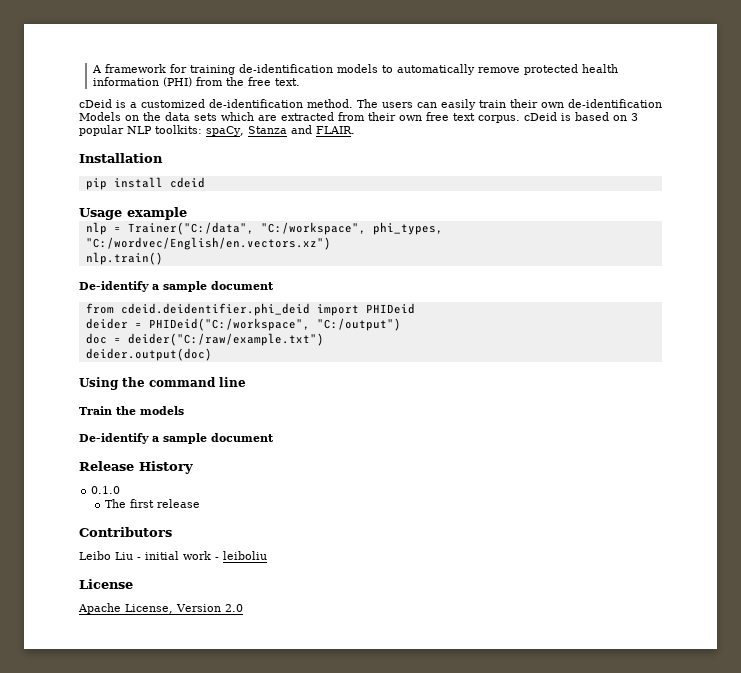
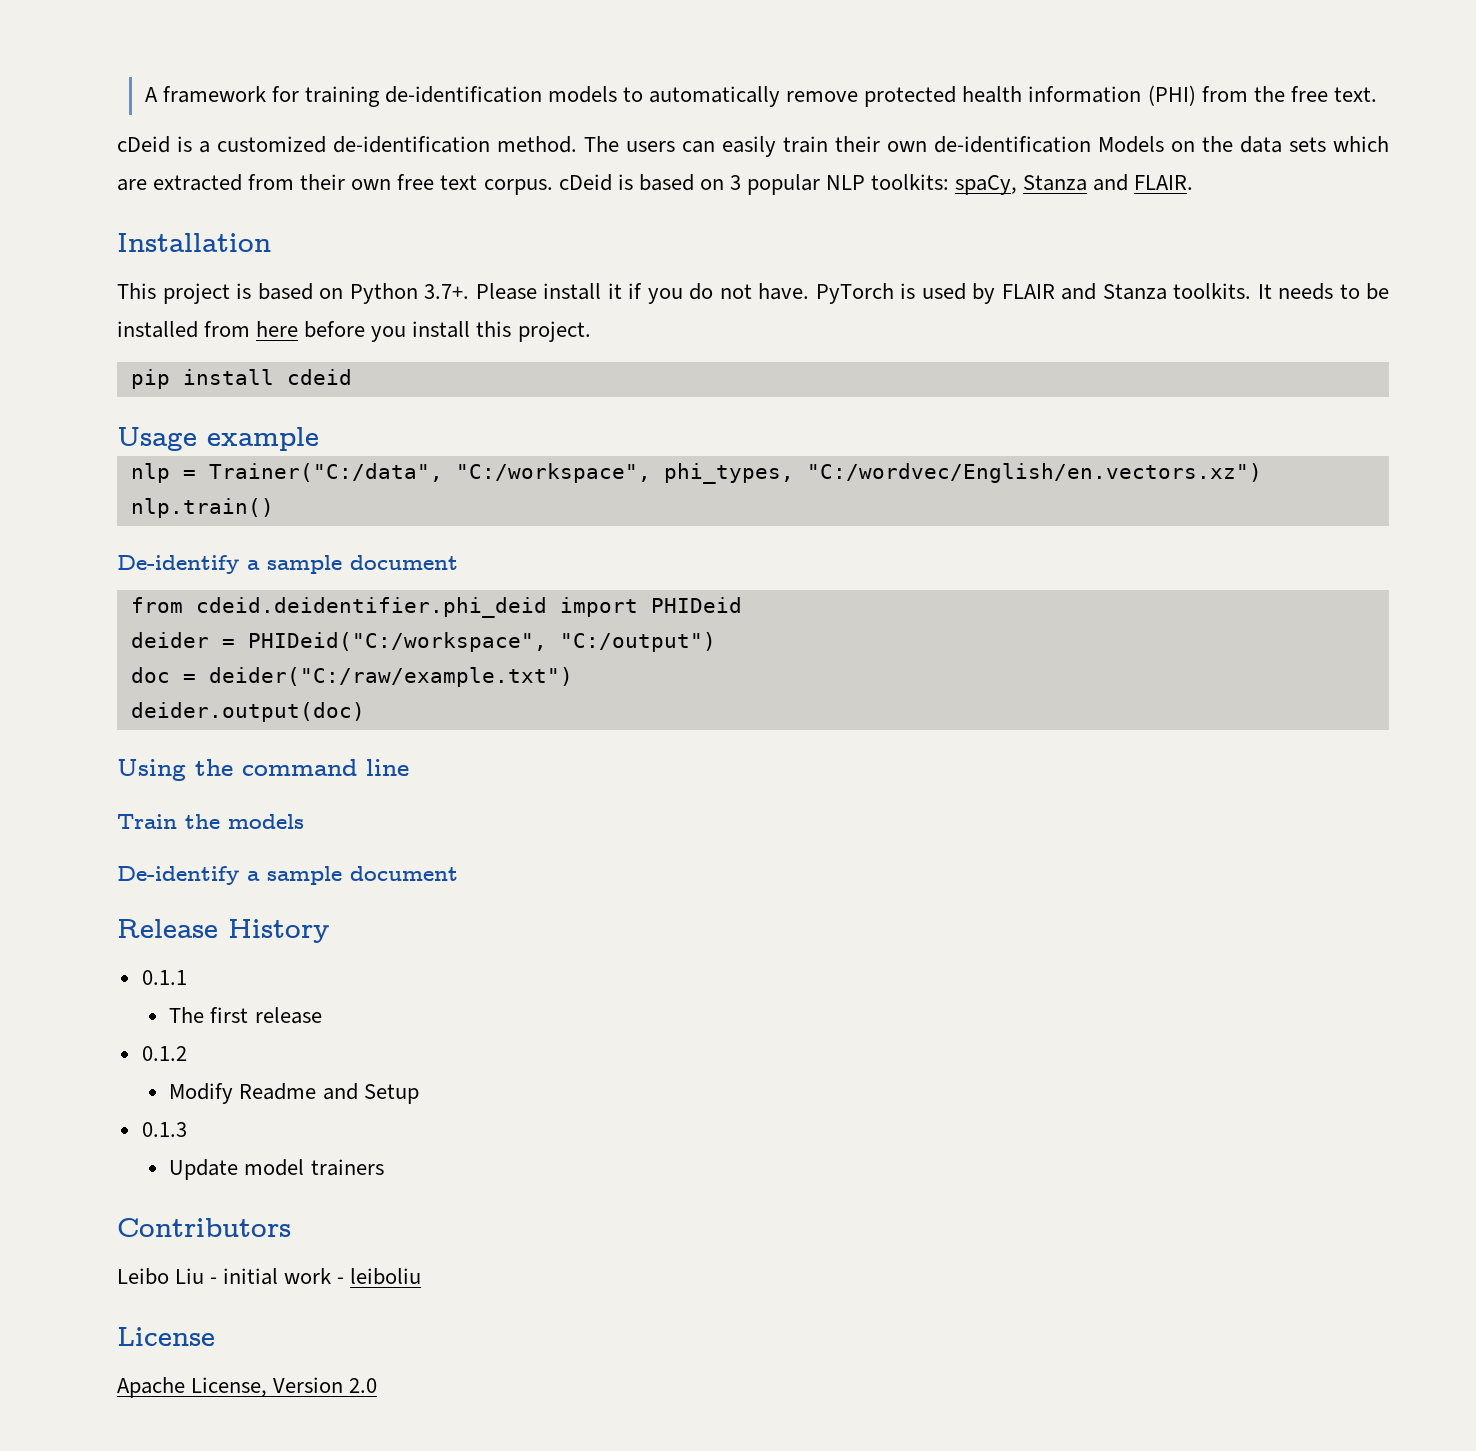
+ This project is based on Python 3.7+. Please install it if you do not have. PyTorch is used by FLAIR and Stanza toolkits. It needs to be installed from here before you install this project.
- 0.1.0
+ 0.1.1
+ 0.1.2
+ Modify Readme and Setup
+ 0.1.3
+ Update model trainers

